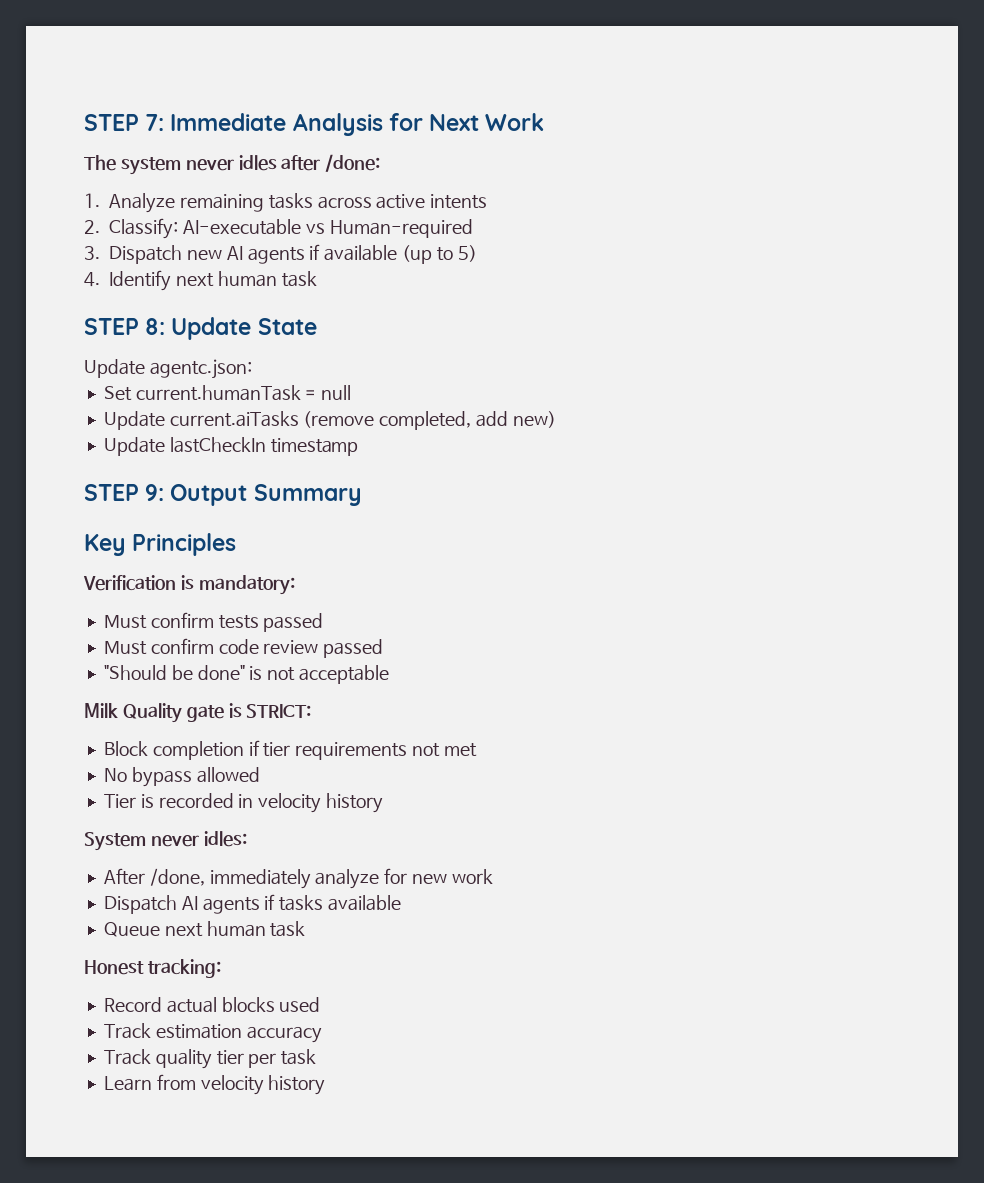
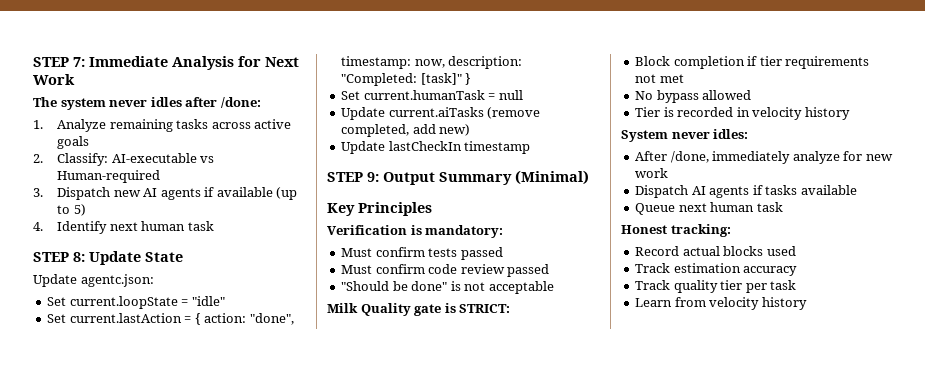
- 1. Analyze remaining tasks across active intents
+ 1. Analyze remaining tasks across active goals
+ Set current.loopState = "idle"
+ Set current.lastAction = { action: "done", timestamp: now, description: "Completed: [task]" }
- STEP 9: Output Summary
+ STEP 9: Output Summary (Minimal)

